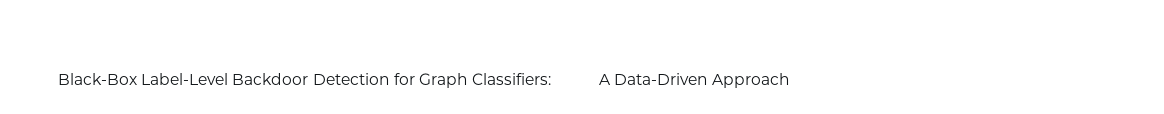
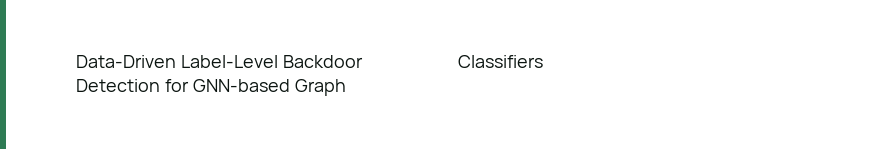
- Black-Box Label-Level Backdoor Detection for Graph Classifiers: A Data-Driven Approach
+ Data-Driven Label-Level Backdoor Detection for GNN-based Graph Classifiers

